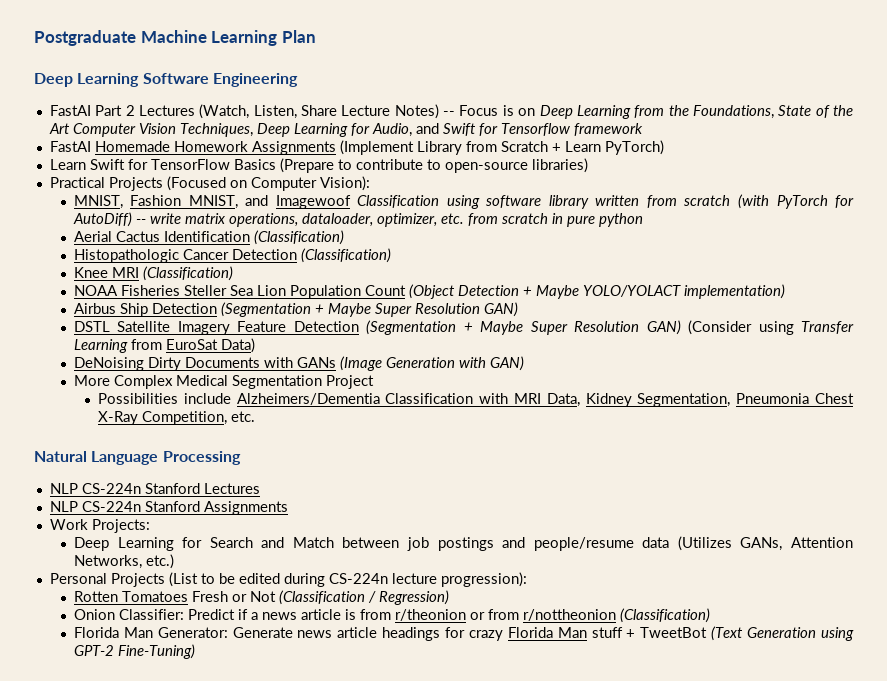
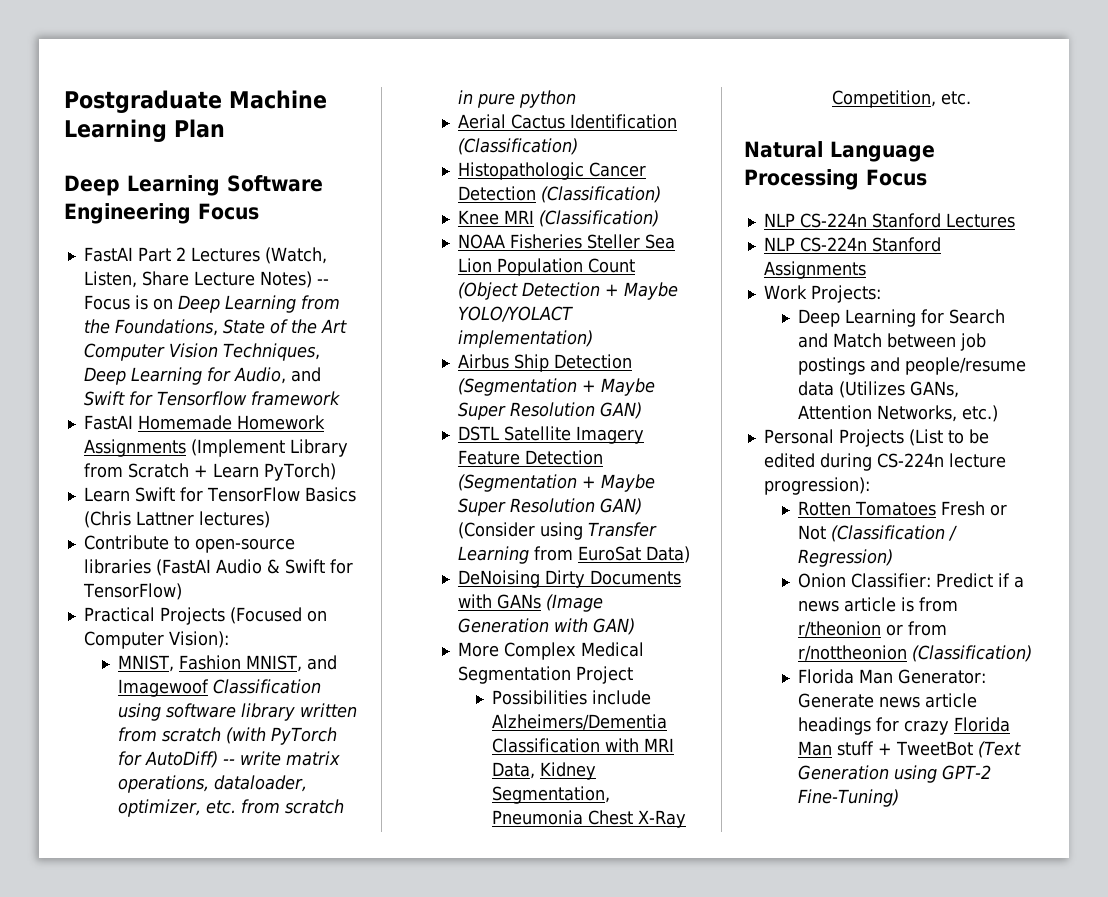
- Deep Learning Software Engineering
+ Deep Learning Software Engineering Focus
- Learn Swift for TensorFlow Basics (Prepare to contribute to open-source libraries)
+ Learn Swift for TensorFlow Basics (Chris Lattner lectures)
+ Contribute to open-source libraries (FastAI Audio & Swift for TensorFlow)
- Natural Language Processing
+ Natural Language Processing Focus

